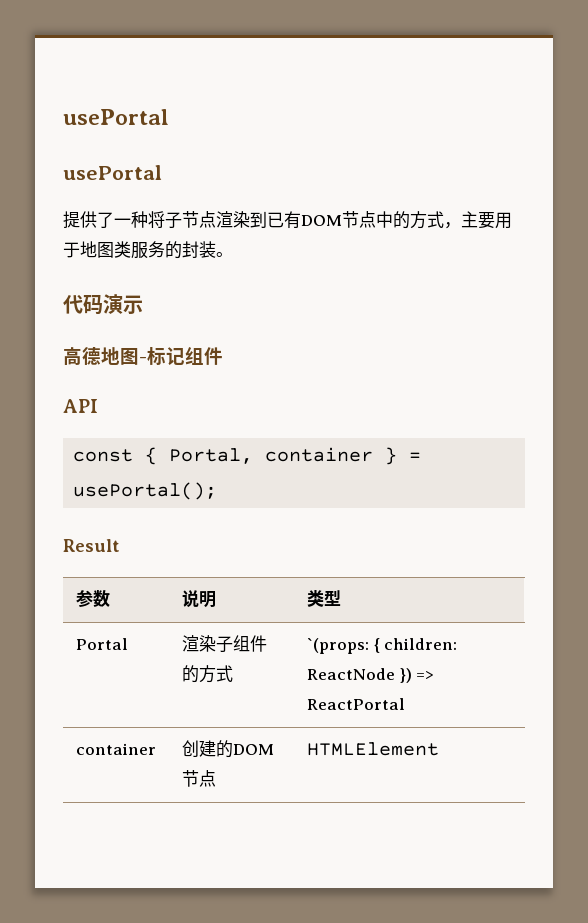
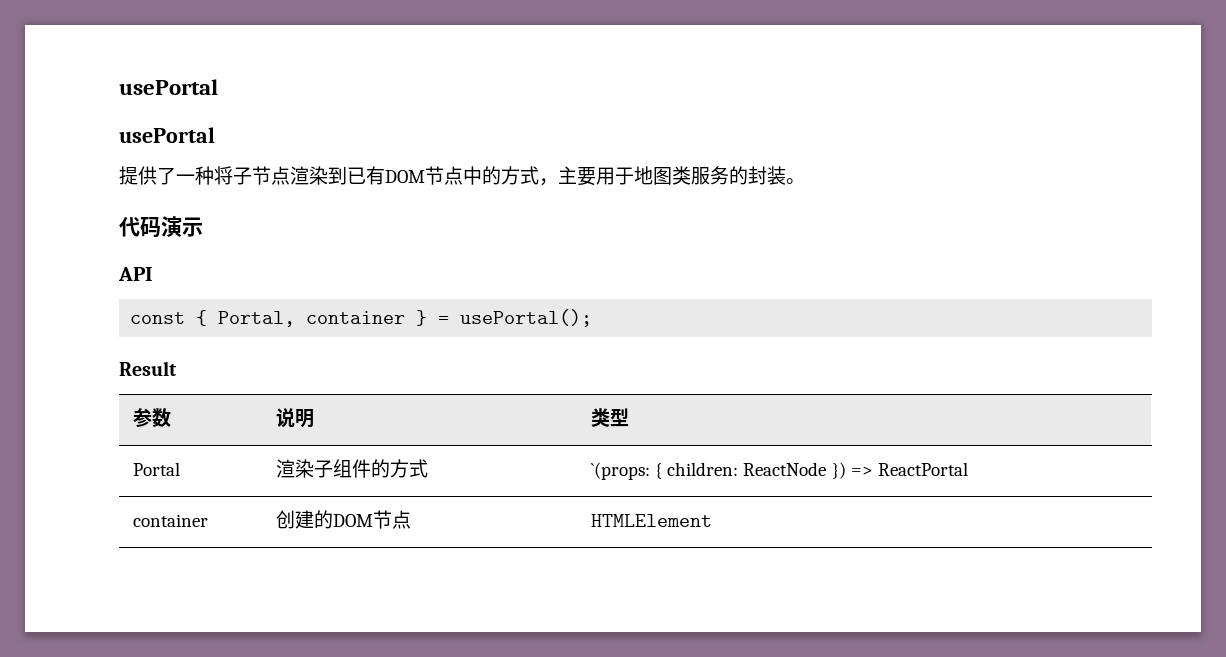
- 高德地图-标记组件

